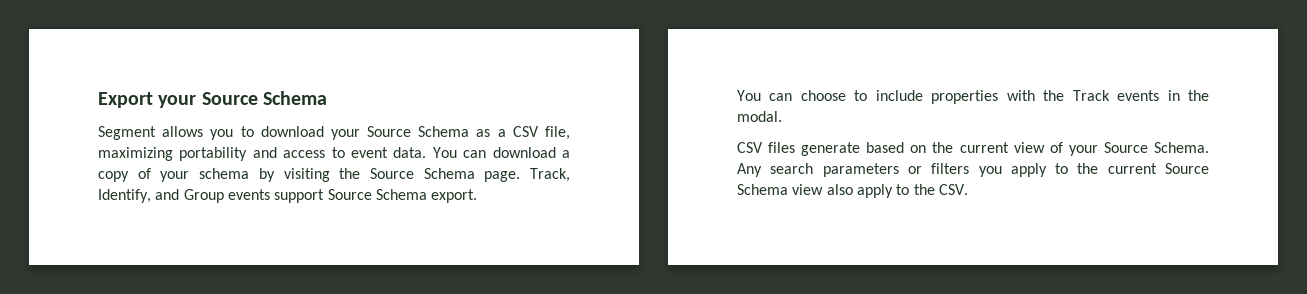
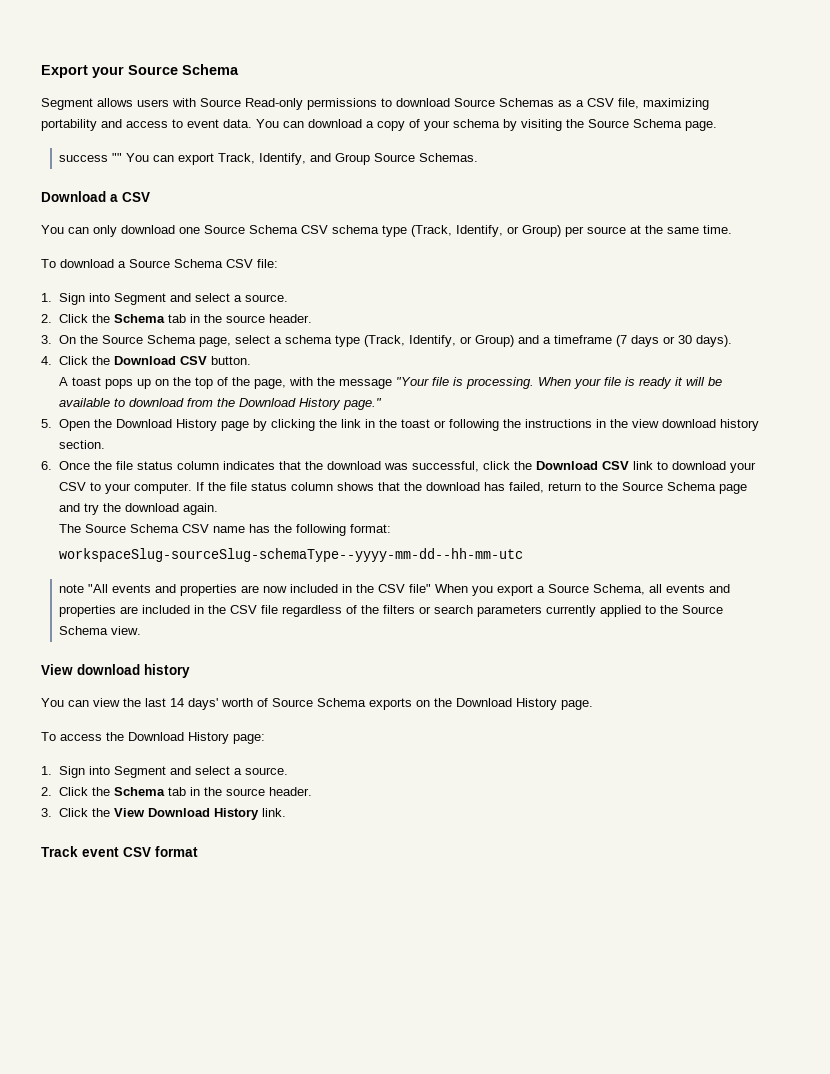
- Segment allows you to download your Source Schema as a CSV file, maximizing portability and access to event data.
+ Segment allows users with Source Read-only permissions to download Source Schemas as a CSV file, maximizing portability and access to event data.
- You can download a copy of your schema by visiting the Source Schema page. Track, Identify, and Group events support Source Schema export.
- You can choose to include properties with the Track events in the modal.
- CSV files generate based on the current view of your Source Schema. Any search parameters or filters you apply to the current Source Schema view also apply to the CSV.
+ You can download a copy of your schema by visiting the Source Schema page.
+ success "" You can export Track, Identify, and Group Source Schemas.
+ Download a CSV
+ You can only download one Source Schema CSV schema type (Track, Identify, or Group) per source at the same time.
+ To download a Source Schema CSV file:
+ 1. Sign into Segment and select a source.
+ 2. Click the Schema tab in the source header.
+ 3. On the Source Schema page, select a schema type (Track, Identify, or Group) and a timeframe (7 days or 30 days).
+ 4. Click the Download CSV button.
+ A toast pops up on the top of the page, with the message "Your file is processing. When your file is ready it will be available to download from the Download History page."
+ 5. Open the Download History page by clicking the link in the toast or following the instructions in the view download history section.
+ 6. Once the file status column indicates that the download was successful, click the Download CSV link to download your CSV to your computer. If the file status column shows that the download has failed, return to the Source Schema page and try the download again.
+ The Source Schema CSV name has the following format:
+ workspaceSlug-sourceSlug-schemaType--yyyy-mm-dd--hh-mm-utc
+ note "All events and properties are now included in the CSV file" When you export a Source Schema, all events and properties are included in the CSV file regardless of the filters or search parameters currently applied to the Source Schema view.
+ View download history
+ You can view the last 14 days' worth of Source Schema exports on the Download History page.
+ To access the Download History page:
+ 1. Sign into Segment and select a source.
+ 2. Click the Schema tab in the source header.
+ 3. Click the View Download History link.
+ Track event CSV format

